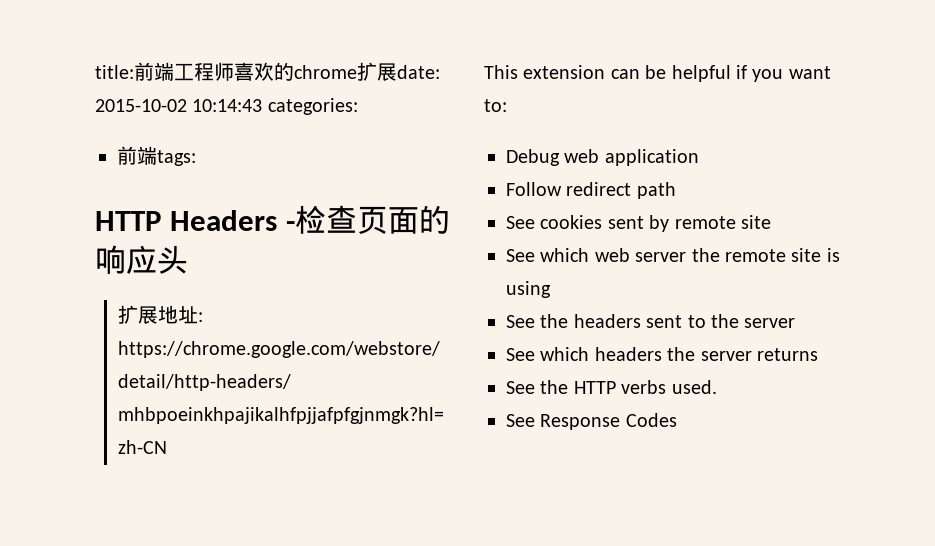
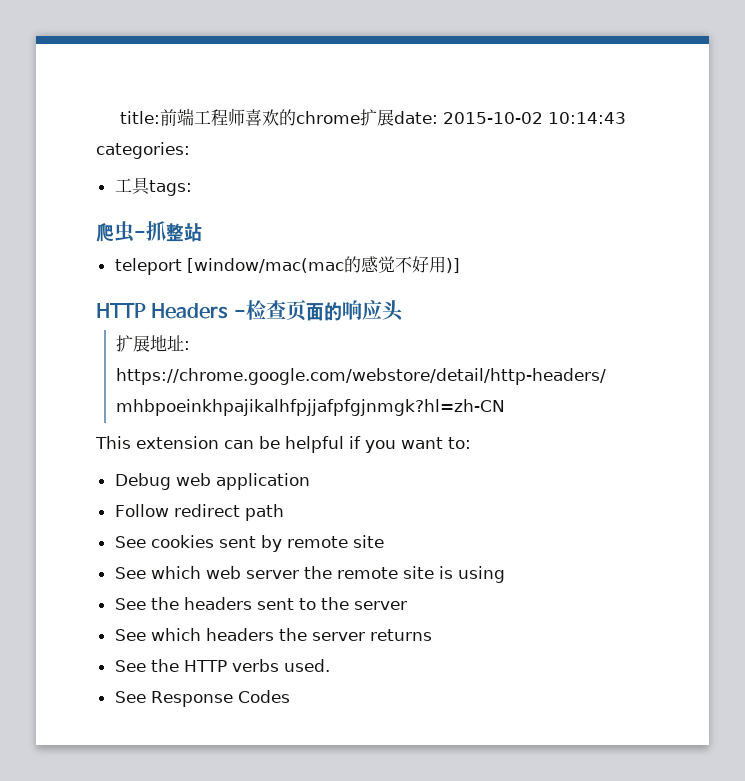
- 前端tags:
+ 工具tags:
+ 爬虫-抓整站
+ teleport [window/mac(mac的感觉不好用)]

